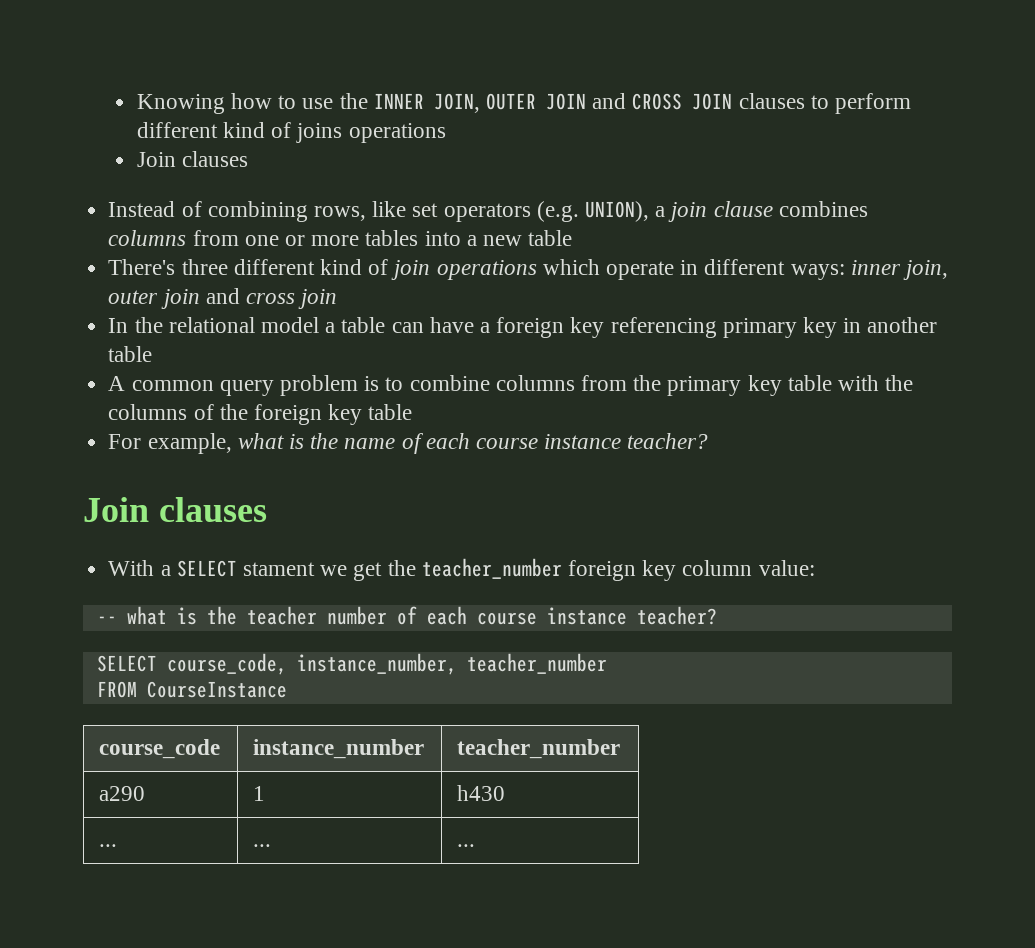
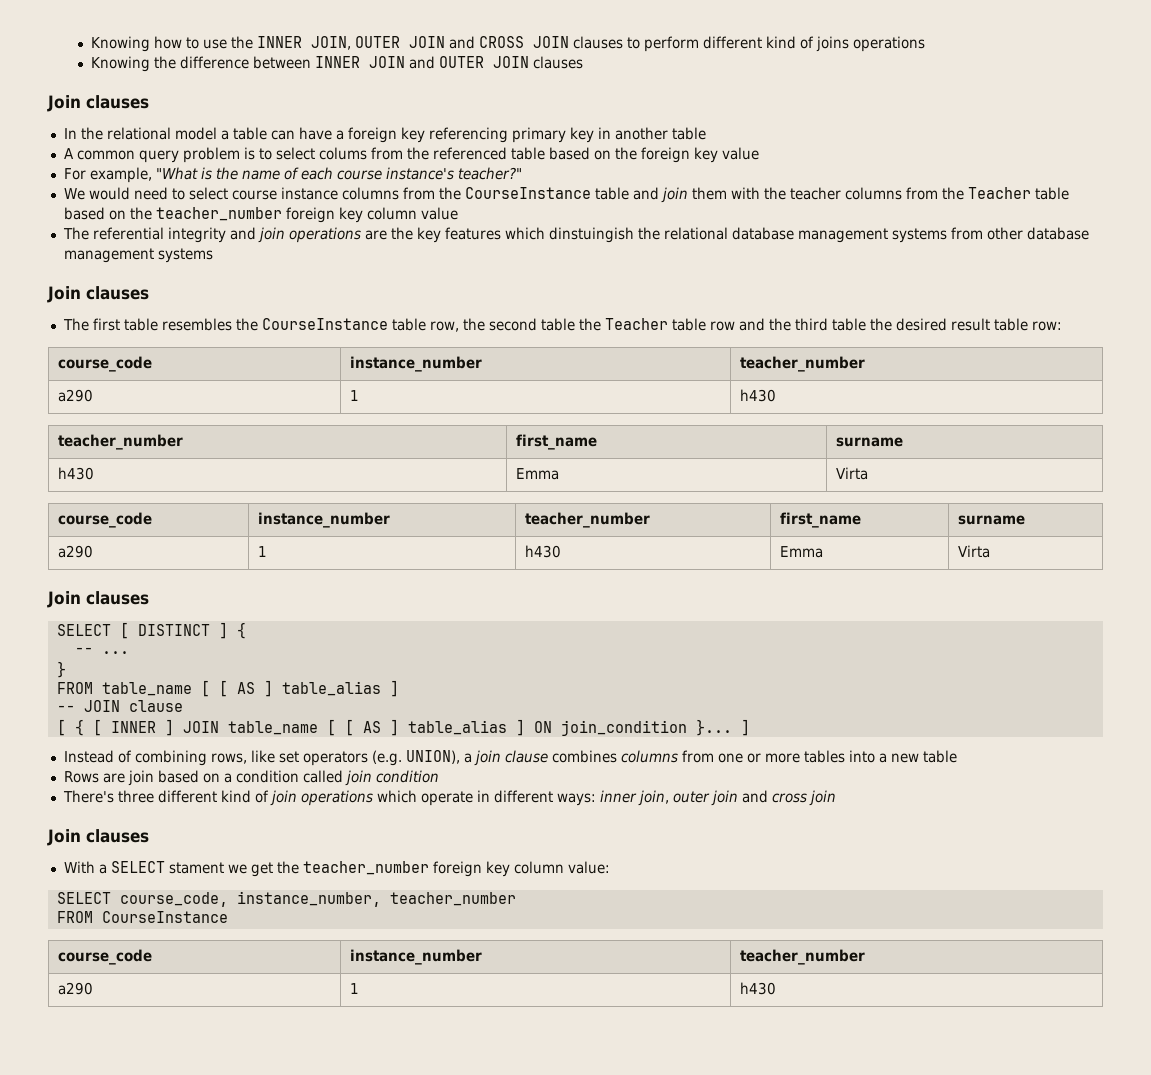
  Knowing how to use the INNER JOIN, OUTER JOIN and CROSS JOIN clauses to perform different kind of joins operations
+ Knowing the difference between INNER JOIN and OUTER JOIN clauses
  Join clauses
+ In the relational model a table can have a foreign key referencing primary key in another table
+ A common query problem is to select colums from the referenced table based on the foreign key value
+ For example, "What is the name of each course instance's teacher?"
+ We would need to select course instance columns from the CourseInstance table and join them with the teacher columns from the Teacher table based on the teacher_number foreign key column value
+ The referential integrity and join operations are the key features which dinstuingish the relational database management systems from other database management systems
+ Join clauses
+ The first table resembles the CourseInstance table row, the second table the Teacher table row and the third table the desired result table row:
+ course_code | instance_number | teacher_number
+ a290 | 1 | h430
+ teacher_number | first_name | surname
+ h430 | Emma | Virta
+ course_code | instance_number | teacher_number | first_name | surname
+ a290 | 1 | h430 | Emma | Virta
+ Join clauses
+ SELECT [ DISTINCT ] {
+ -- ...
+ }
+ FROM table_name [ [ AS ] table_alias ]
+ -- JOIN clause
+ [ { [ INNER ] JOIN table_name [ [ AS ] table_alias ] ON join_condition }... ]
+ Rows are join based on a condition called join condition
- In the relational model a table can have a foreign key referencing primary key in another table
- A common query problem is to combine columns from the primary key table with the columns of the foreign key table
- For example, what is the name of each course instance teacher?
- -- what is the teacher number of each course instance teacher?
- ... | ... | ...

